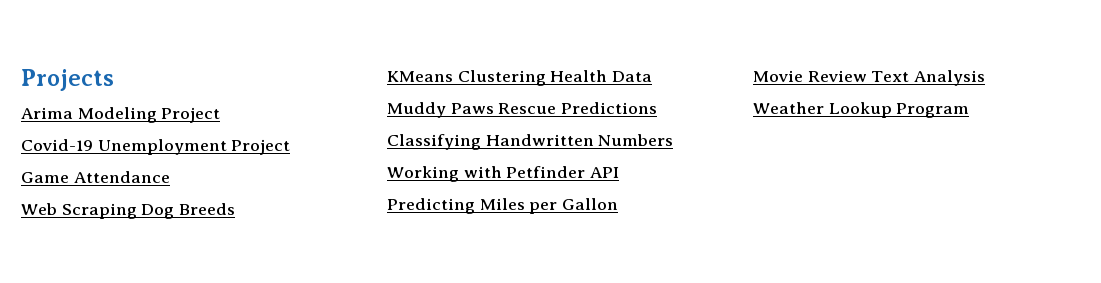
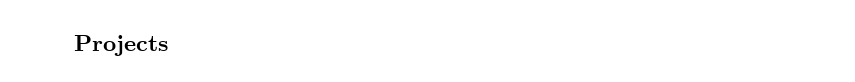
- Arima Modeling Project
- Covid-19 Unemployment Project
- Game Attendance
- Web Scraping Dog Breeds
- KMeans Clustering Health Data
- Muddy Paws Rescue Predictions
- Classifying Handwritten Numbers
- Working with Petfinder API
- Predicting Miles per Gallon
- Movie Review Text Analysis
- Weather Lookup Program

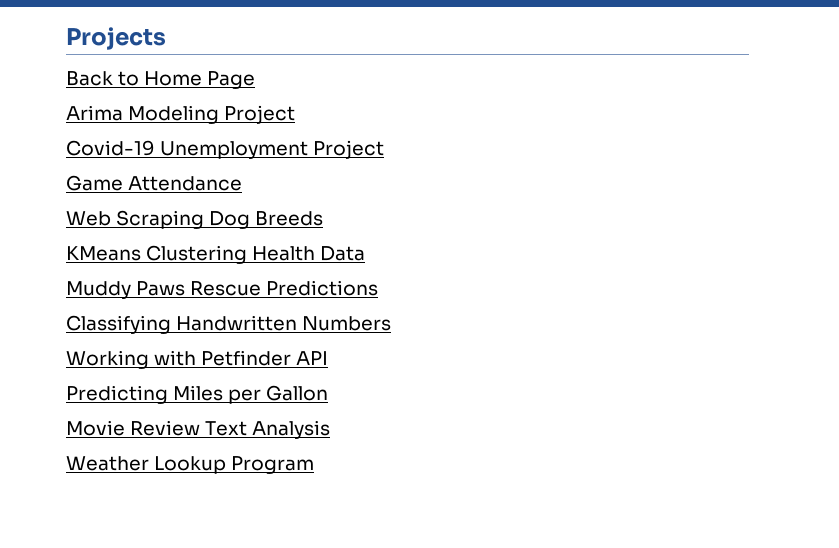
+ Back to Home Page
+ Arima Modeling Project
+ Covid-19 Unemployment Project
+ Game Attendance
+ Web Scraping Dog Breeds
+ KMeans Clustering Health Data
+ Muddy Paws Rescue Predictions
+ Classifying Handwritten Numbers
+ Working with Petfinder API
+ Predicting Miles per Gallon
+ Movie Review Text Analysis
+ Weather Lookup Program

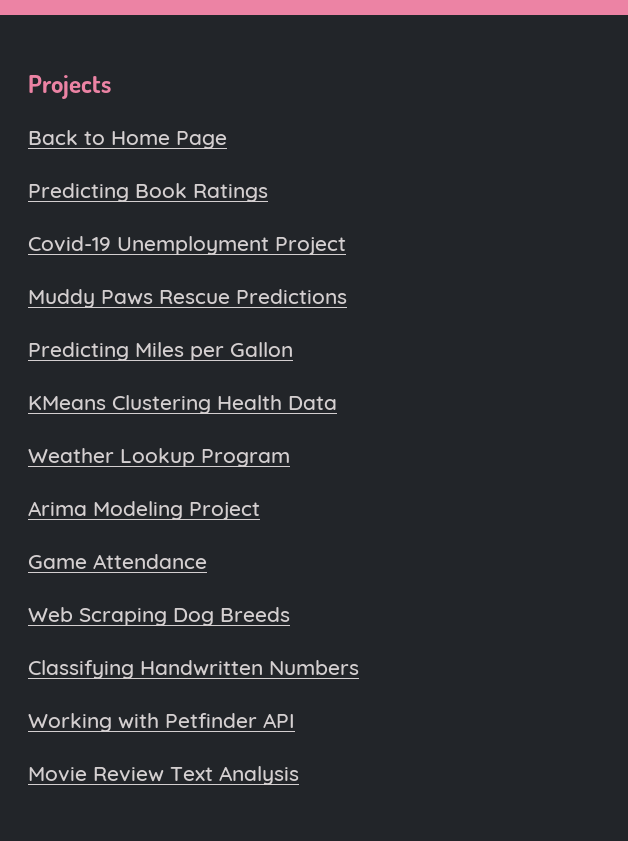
- Arima Modeling Project
+ Predicting Book Ratings
+ Muddy Paws Rescue Predictions
+ Predicting Miles per Gallon
+ KMeans Clustering Health Data
+ Weather Lookup Program
+ Arima Modeling Project
- KMeans Clustering Health Data
- Muddy Paws Rescue Predictions
- Predicting Miles per Gallon
- Weather Lookup Program

